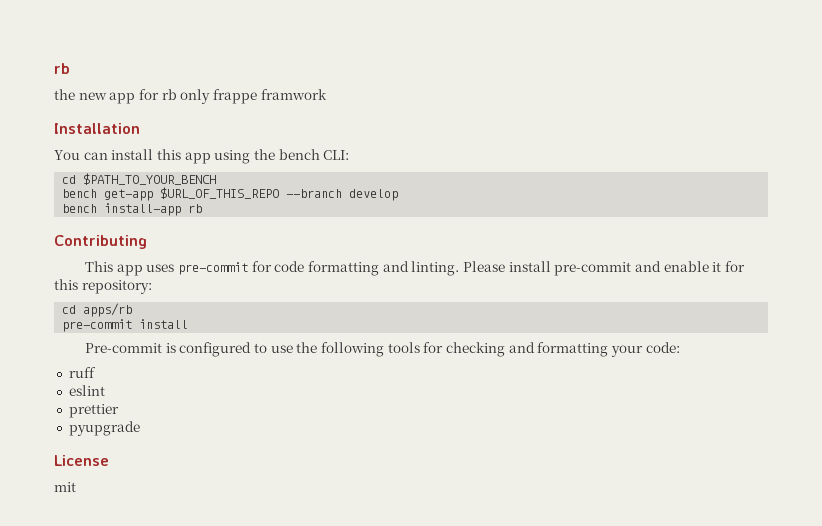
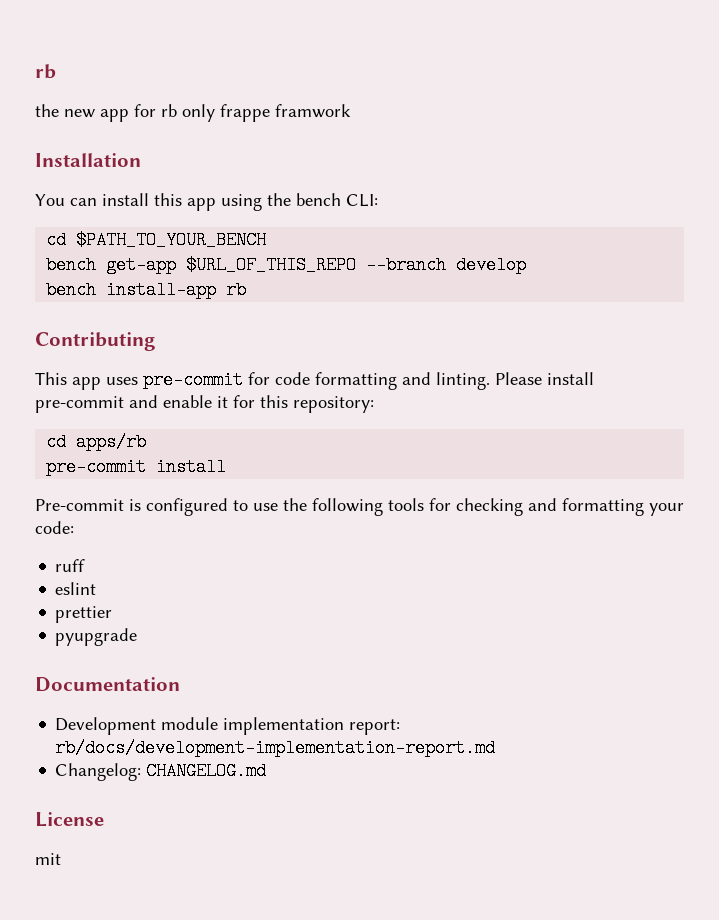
+ Documentation
+ Development module implementation report: rb/docs/development-implementation-report.md
+ Changelog: CHANGELOG.md

